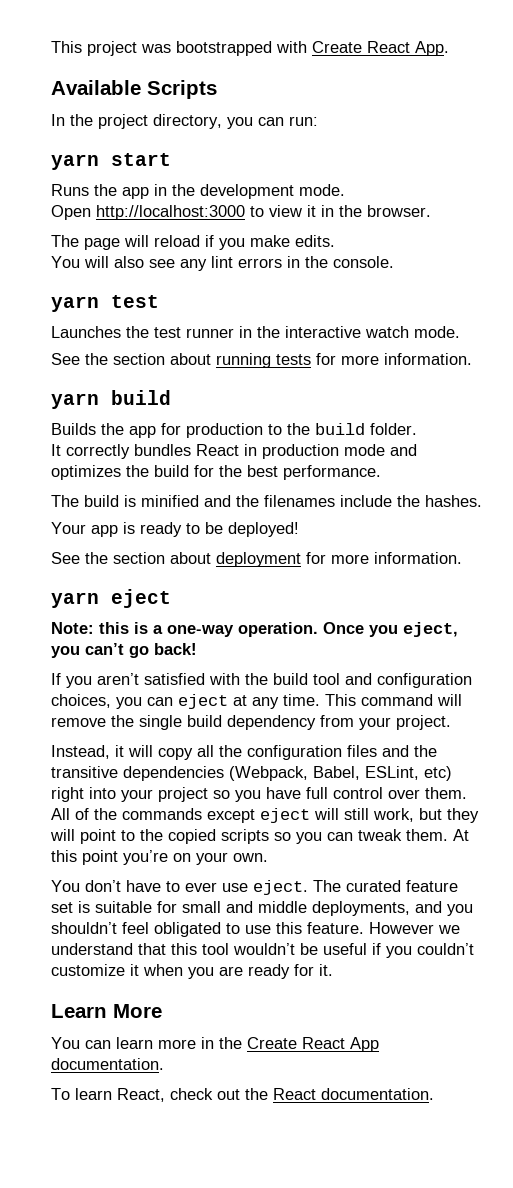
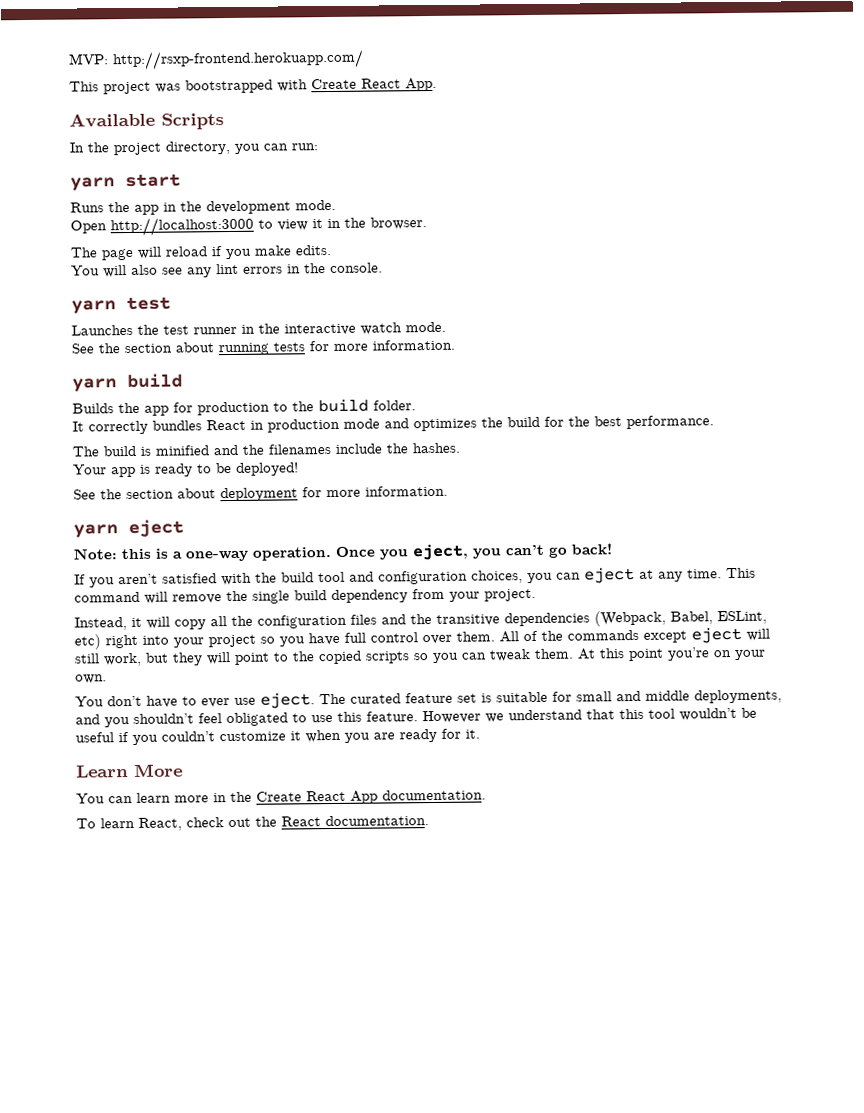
+ MVP: http://rsxp-frontend.herokuapp.com/

